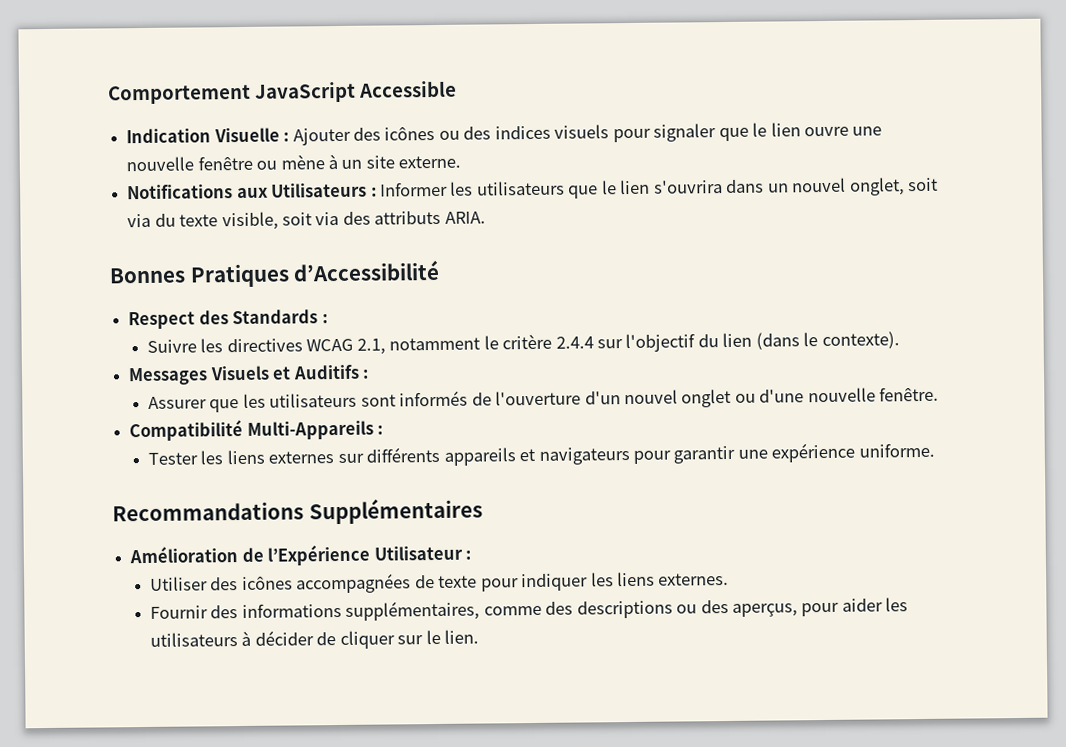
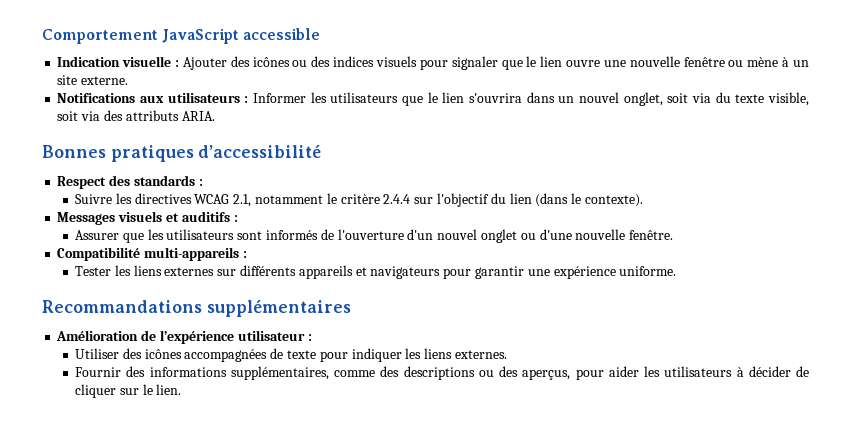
- Comportement JavaScript Accessible
+ Comportement JavaScript accessible
- Indication Visuelle : Ajouter des icônes ou des indices visuels pour signaler que le lien ouvre une nouvelle fenêtre ou mène à un site externe.
+ Indication visuelle : Ajouter des icônes ou des indices visuels pour signaler que le lien ouvre une nouvelle fenêtre ou mène à un site externe.
- Notifications aux Utilisateurs : Informer les utilisateurs que le lien s'ouvrira dans un nouvel onglet, soit via du texte visible, soit via des attributs ARIA.
+ Notifications aux utilisateurs : Informer les utilisateurs que le lien s'ouvrira dans un nouvel onglet, soit via du texte visible, soit via des attributs ARIA.
- Bonnes Pratiques d’Accessibilité
+ Bonnes pratiques d’accessibilité
- Respect des Standards :
+ Respect des standards :
- Messages Visuels et Auditifs :
+ Messages visuels et auditifs :
- Compatibilité Multi-Appareils :
+ Compatibilité multi-appareils :
- Recommandations Supplémentaires
+ Recommandations supplémentaires
- Amélioration de l’Expérience Utilisateur :
+ Amélioration de l’expérience utilisateur :

